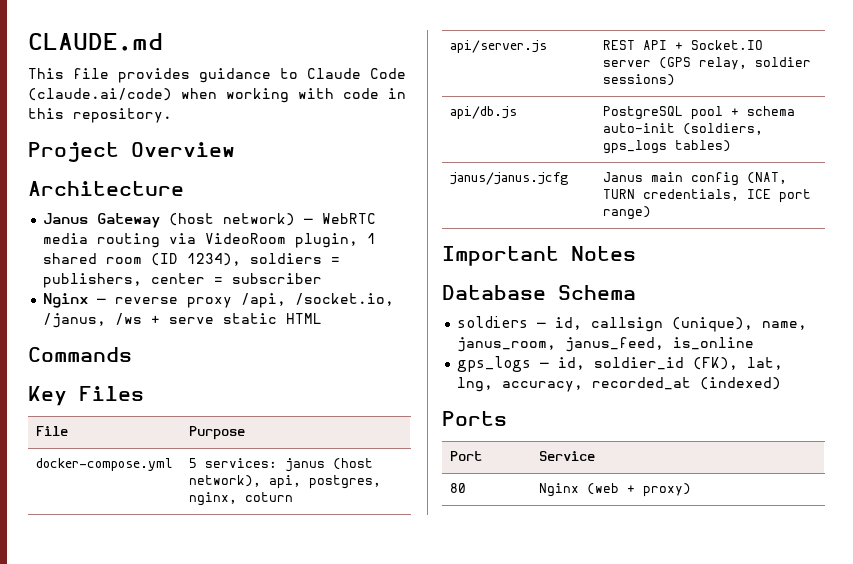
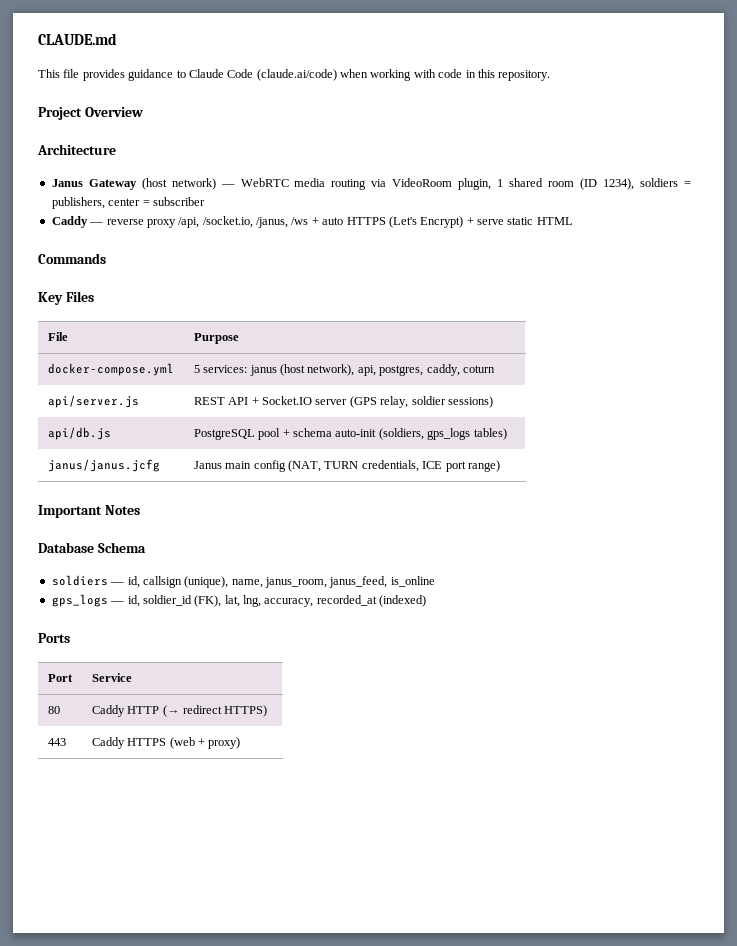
- Nginx — reverse proxy /api, /socket.io, /janus, /ws + serve static HTML
+ Caddy — reverse proxy /api, /socket.io, /janus, /ws + auto HTTPS (Let's Encrypt) + serve static HTML
- docker-compose.yml | 5 services: janus (host network), api, postgres, nginx, coturn
+ docker-compose.yml | 5 services: janus (host network), api, postgres, caddy, coturn
- 80 | Nginx (web + proxy)
+ 80 | Caddy HTTP (→ redirect HTTPS)
+ 443 | Caddy HTTPS (web + proxy)

